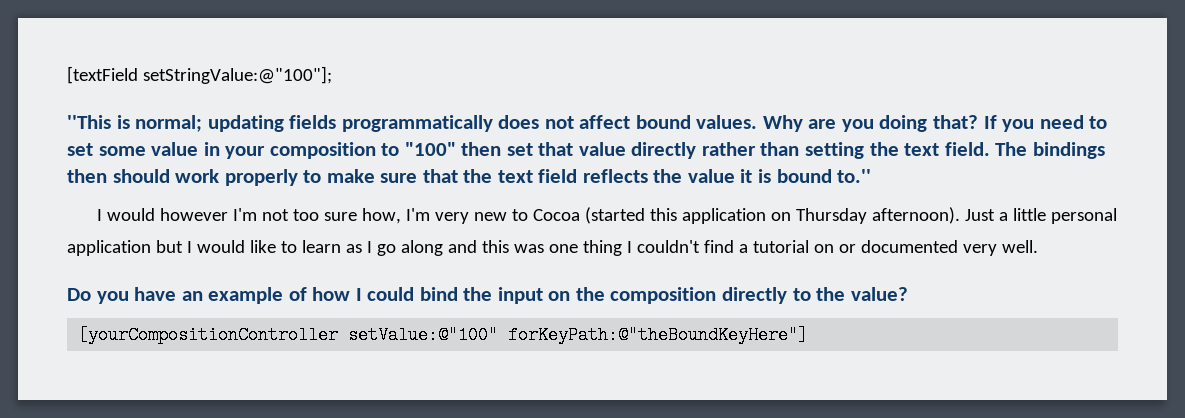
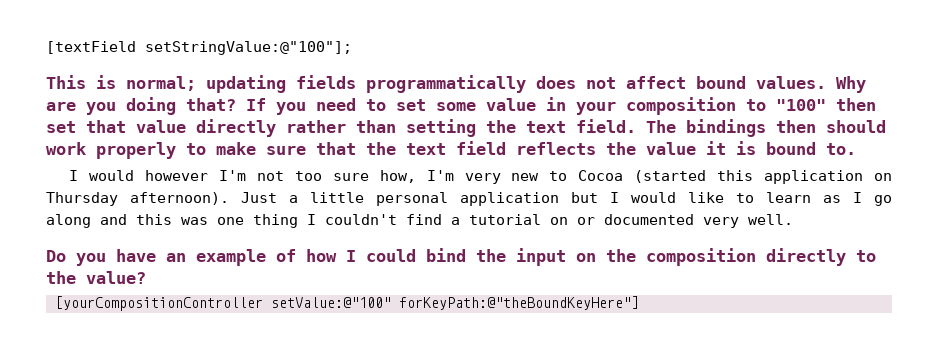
- ''This is normal; updating fields programmatically does not affect bound values.
+ This is normal; updating fields programmatically does not affect bound values.
- The bindings then should work properly to make sure that the text field reflects the value it is bound to.''
+ The bindings then should work properly to make sure that the text field reflects the value it is bound to.

